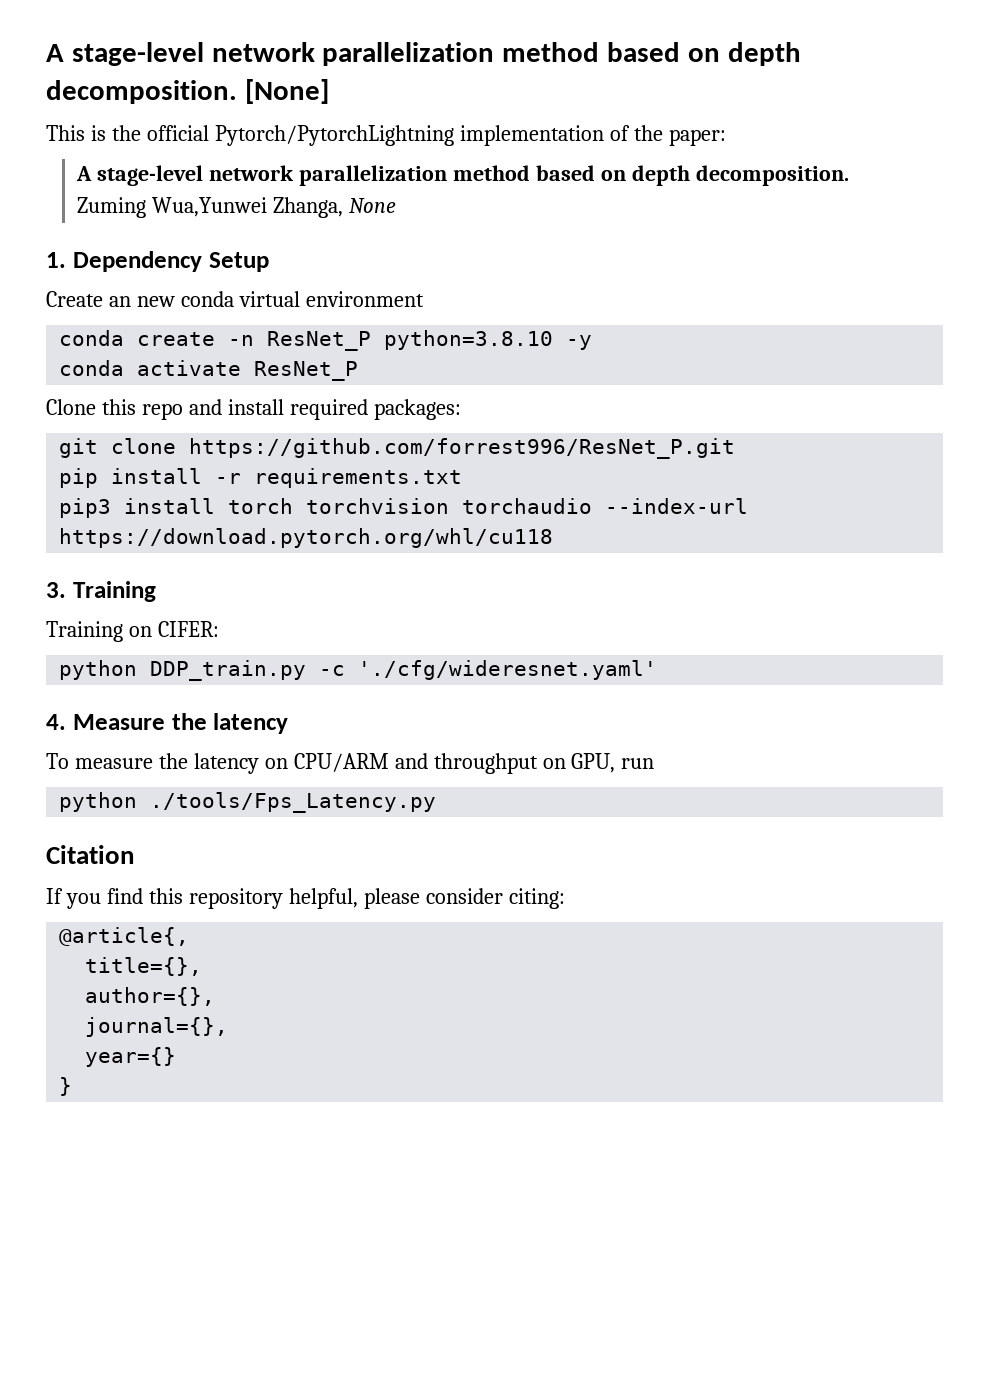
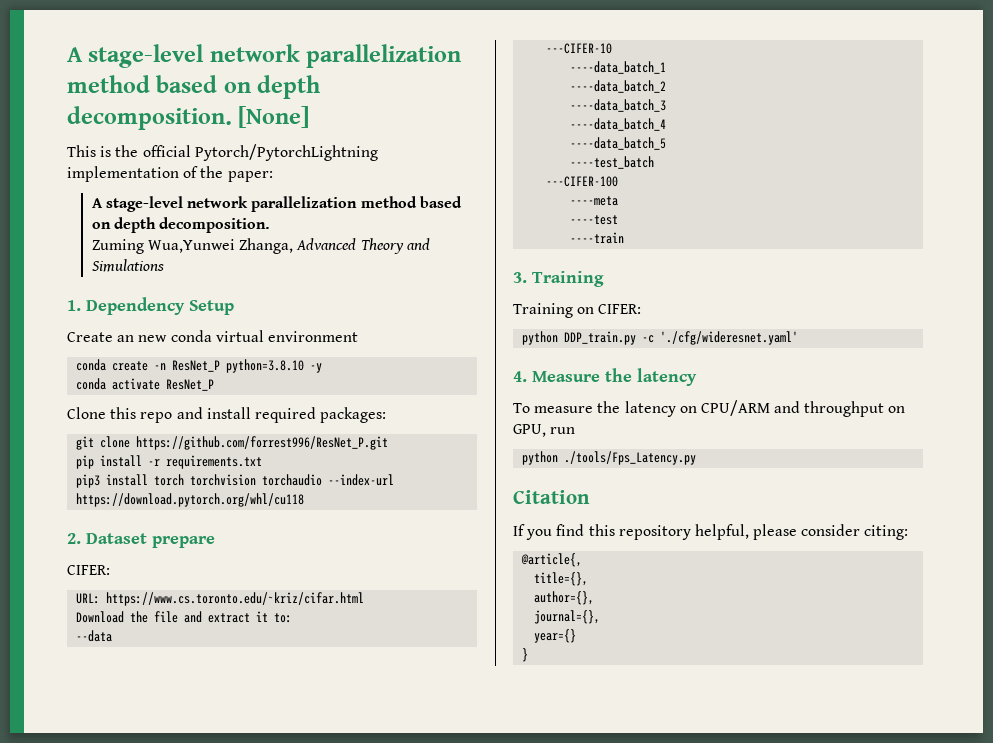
- Zuming Wua,Yunwei Zhanga, None
+ Zuming Wua,Yunwei Zhanga, Advanced Theory and Simulations
+ 2. Dataset prepare
+ CIFER:
+ URL: https://www.cs.toronto.edu/~kriz/cifar.html
+ Download the file and extract it to:
+ --data
+ ---CIFER-10
+ ----data_batch_1
+ ----data_batch_2
+ ----data_batch_3
+ ----data_batch_4
+ ----data_batch_5
+ ----test_batch
+ ---CIFER-100
+ ----meta
+ ----test
+ ----train

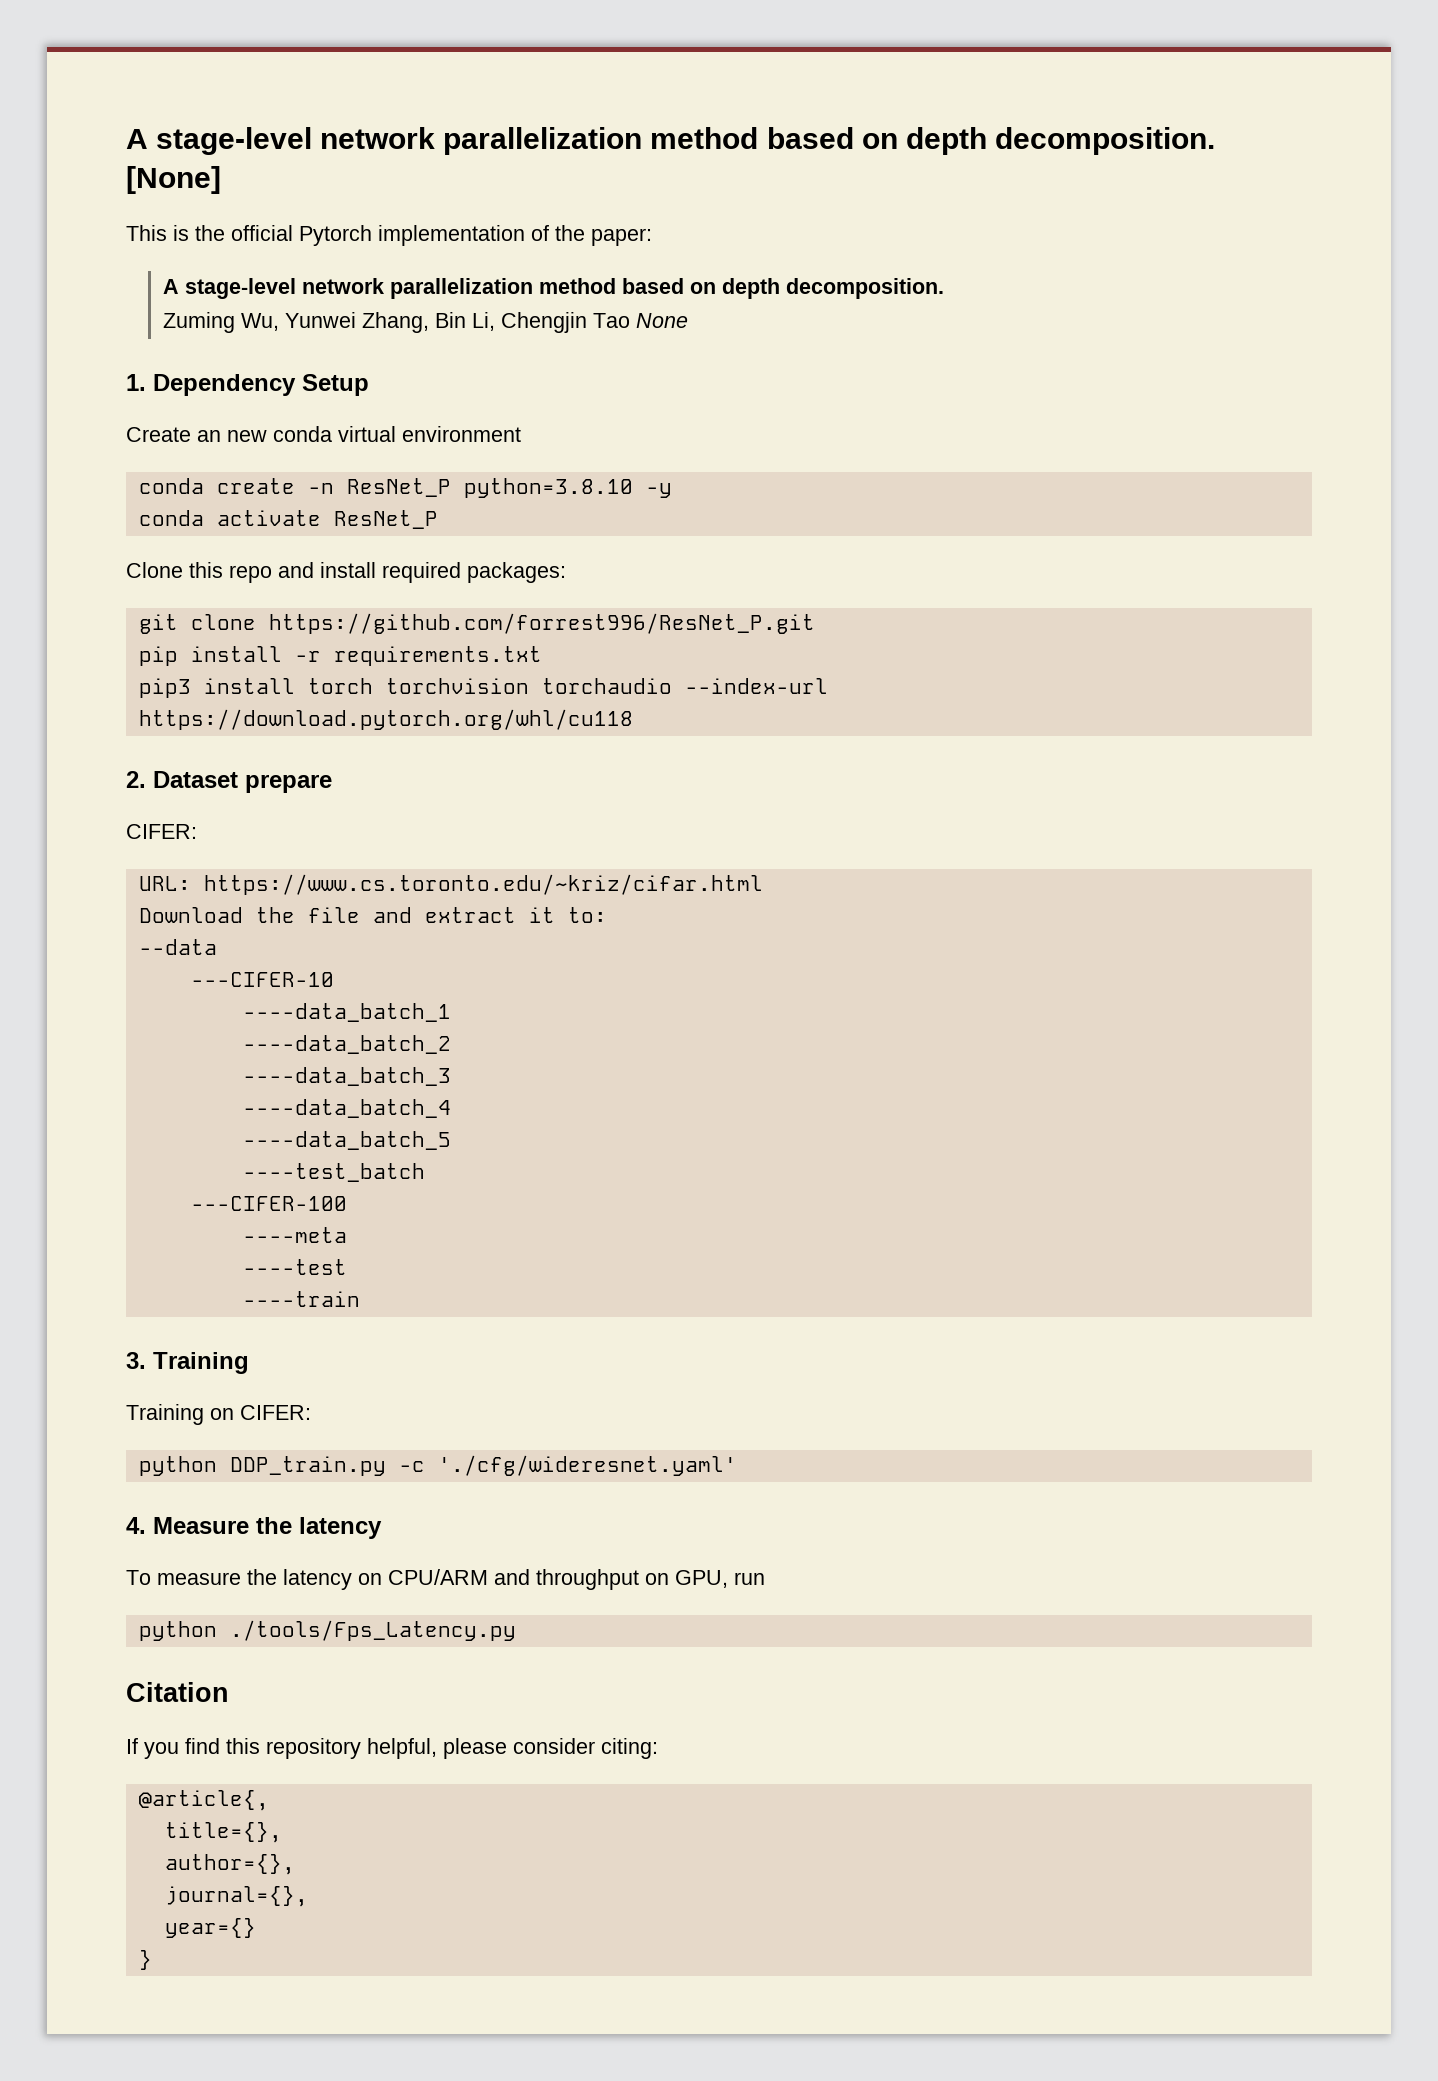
- This is the official Pytorch/PytorchLightning implementation of the paper:
+ This is the official Pytorch implementation of the paper:
- Zuming Wua,Yunwei Zhanga, Advanced Theory and Simulations
+ Zuming Wu, Yunwei Zhang, Bin Li, Chengjin Tao None

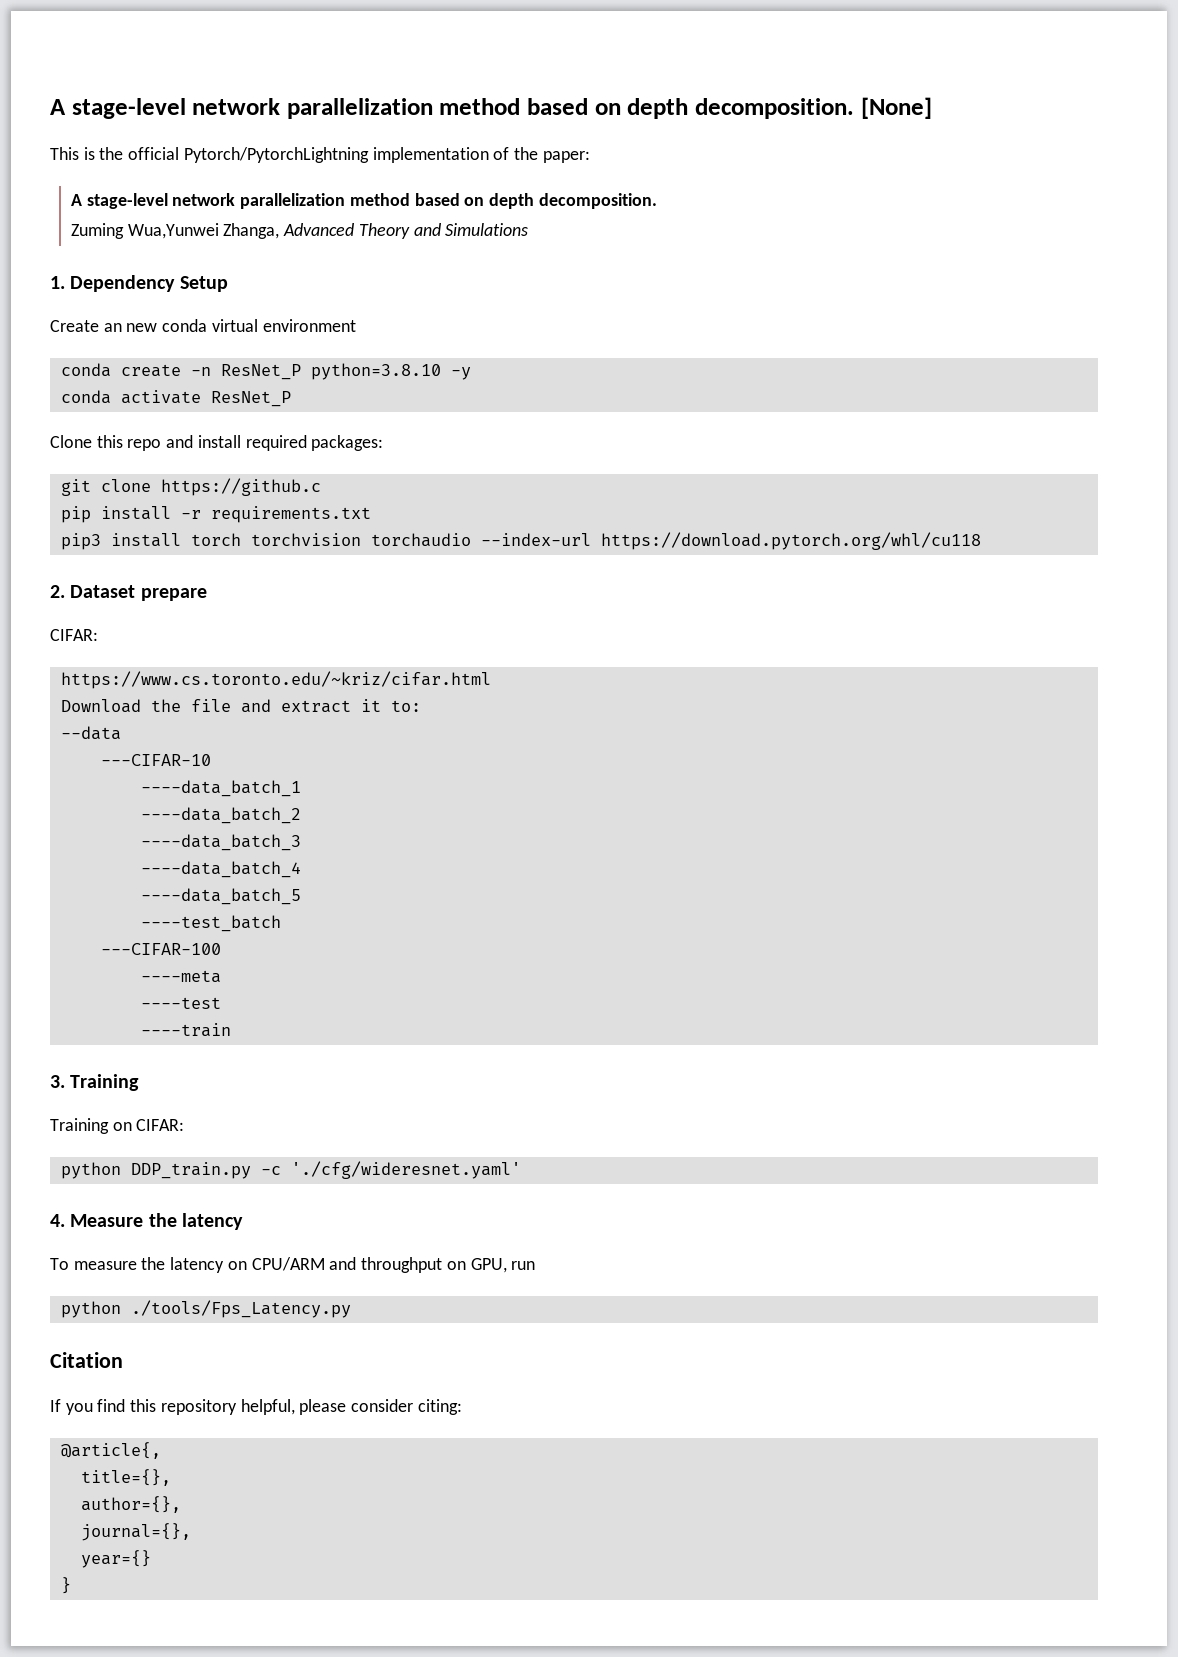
- This is the official Pytorch implementation of the paper:
+ This is the official Pytorch/PytorchLightning implementation of the paper:
- Zuming Wu, Yunwei Zhang, Bin Li, Chengjin Tao None
+ Zuming Wua,Yunwei Zhanga, Advanced Theory and Simulations
- git clone https://github.com/forrest996/ResNet_P.git
+ git clone https://github.c
  2. Dataset prepare
- CIFER:
- URL: https://www.cs.toronto.edu/~kriz/cifar.html
+ CIFAR:
+ https://www.cs.toronto.edu/~kriz/cifar.html
- ---CIFER-10
+ ---CIFAR-10
- ---CIFER-100
+ ---CIFAR-100
- Training on CIFER:
+ Training on CIFAR:

